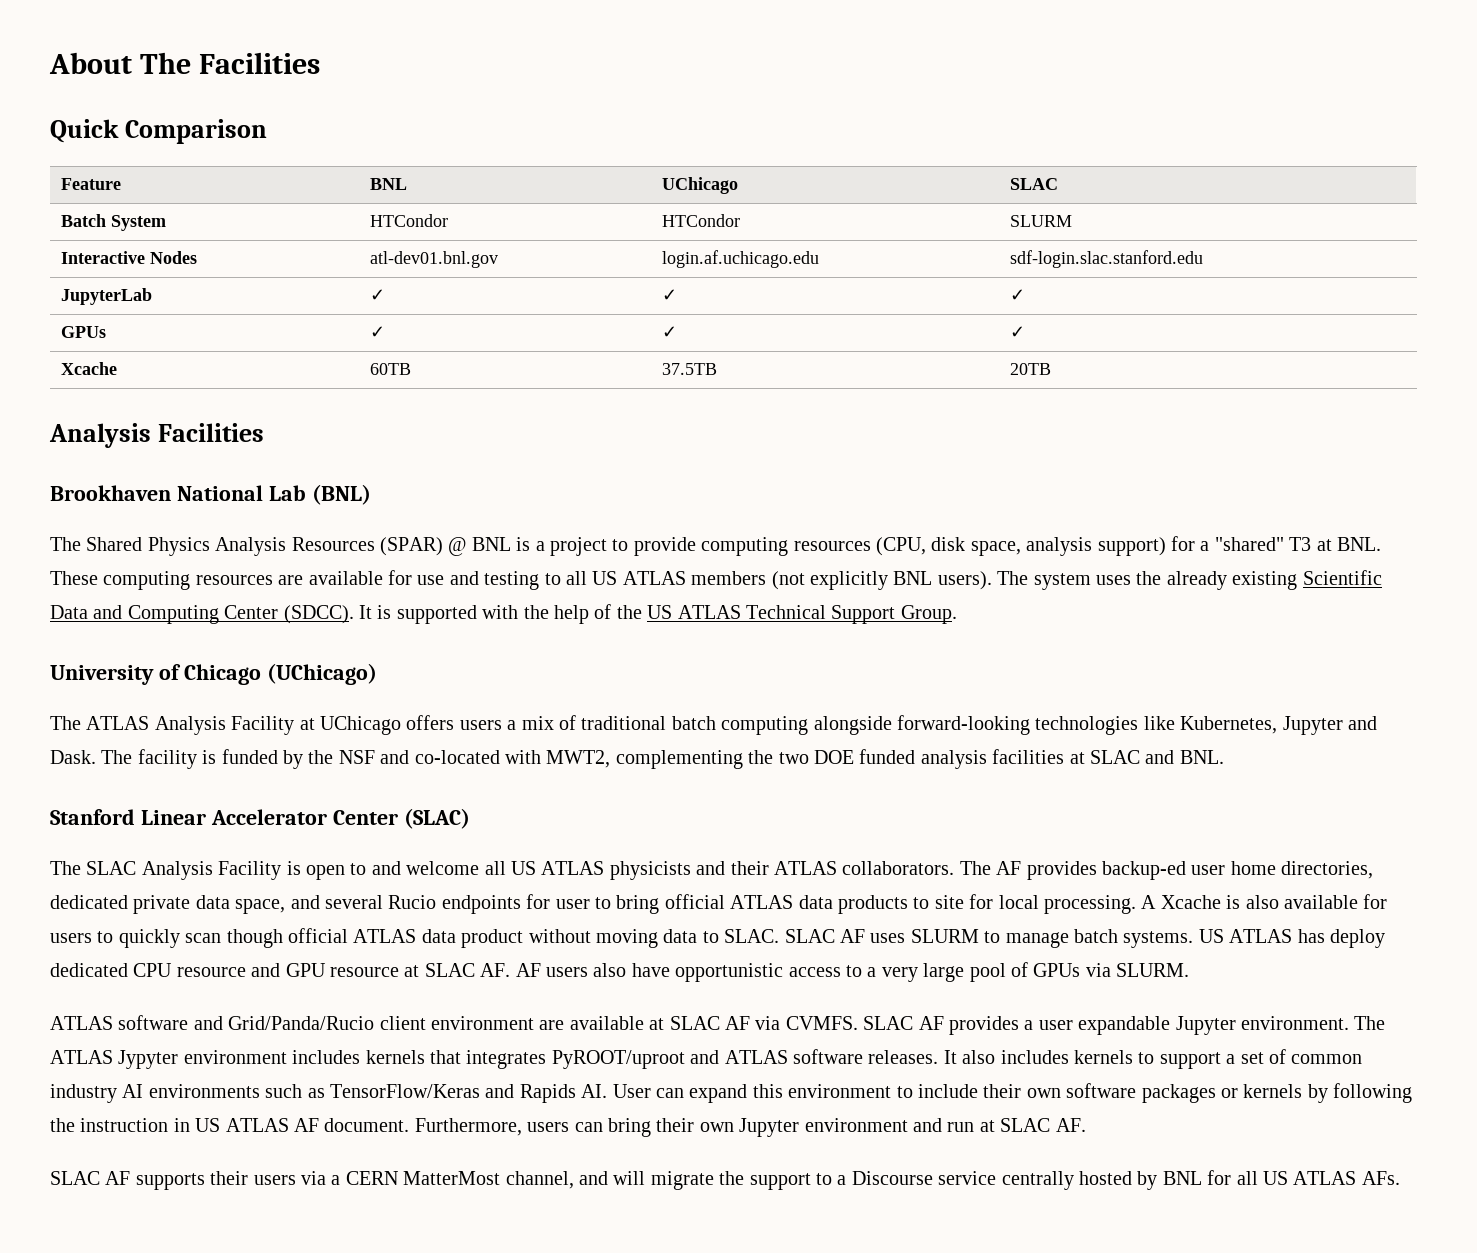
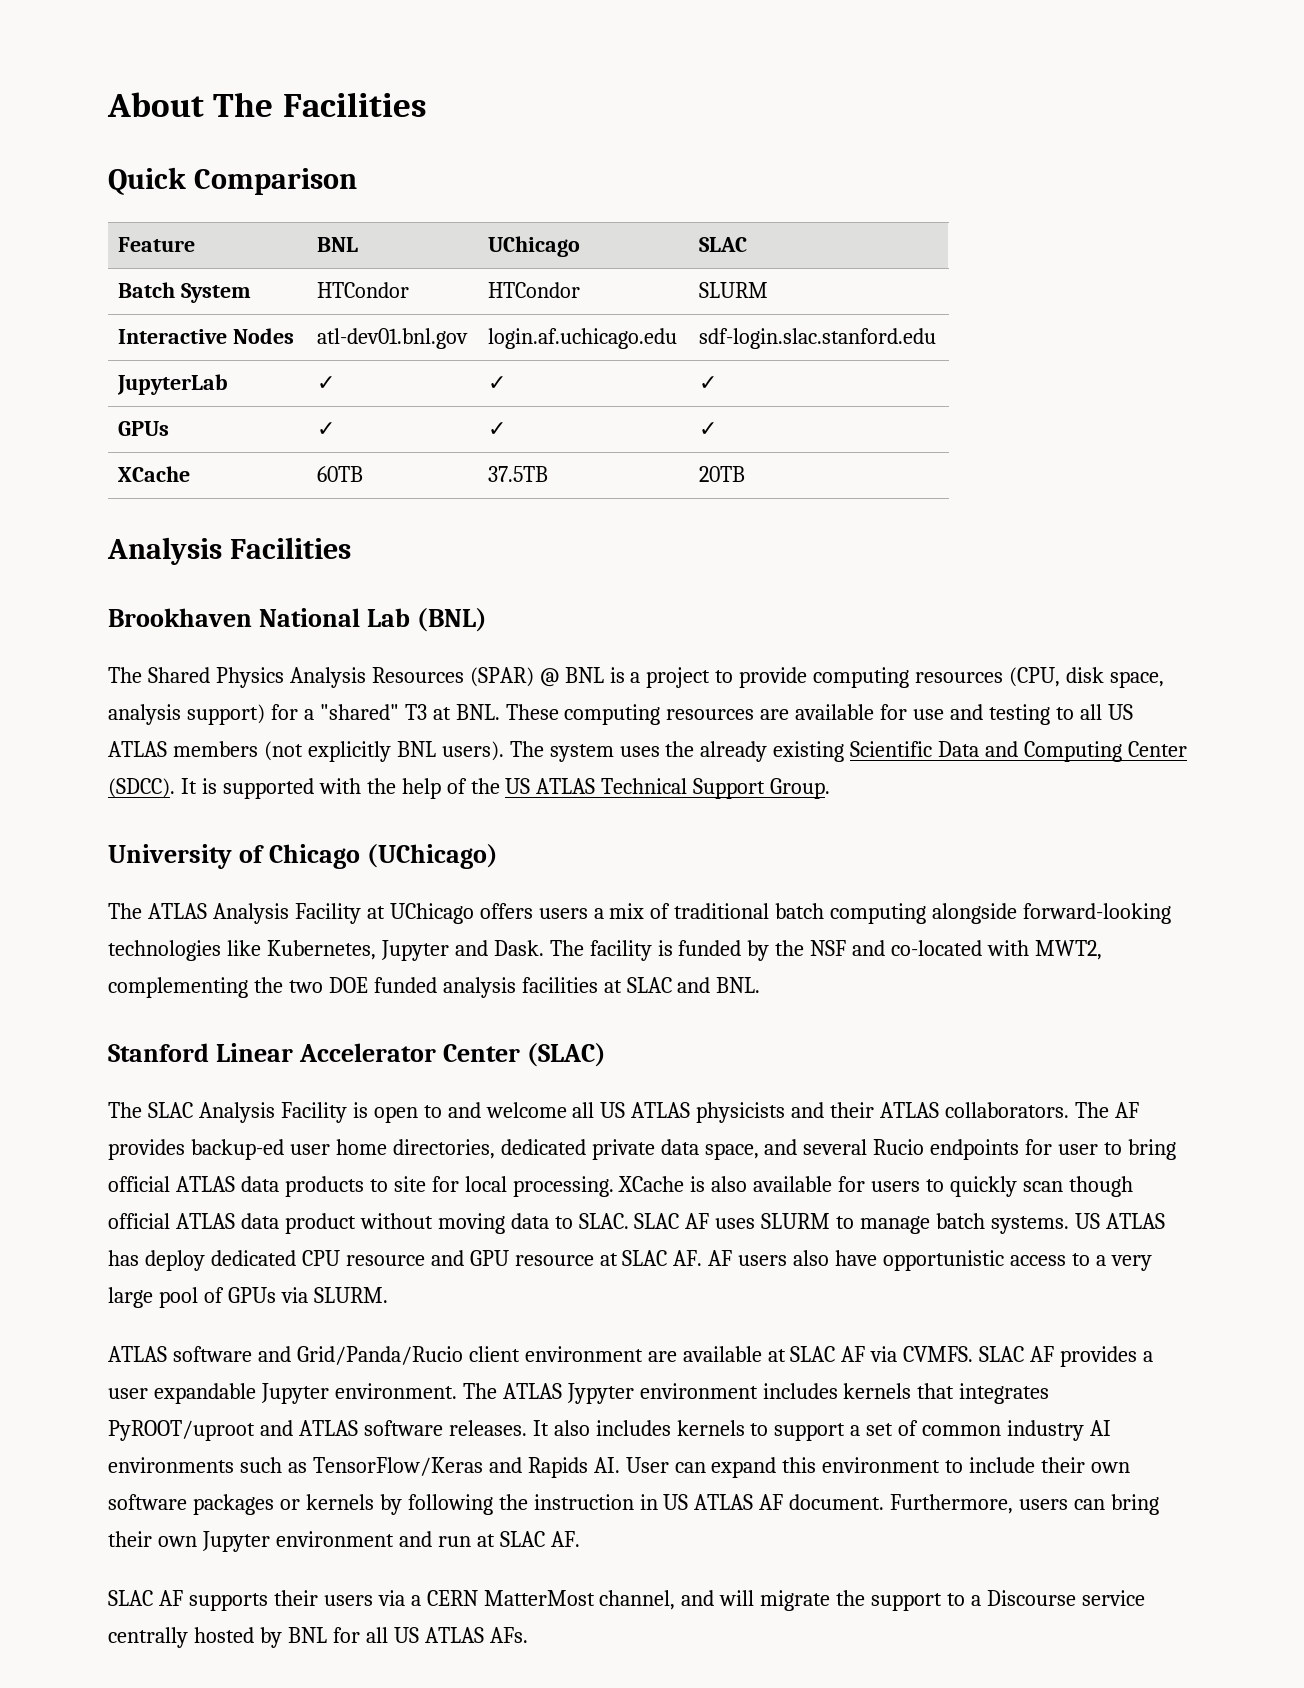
- Xcache | 60TB | 37.5TB | 20TB
+ XCache | 60TB | 37.5TB | 20TB
- A Xcache is also available for users to quickly scan though official ATLAS data product without moving data to SLAC.
+ XCache is also available for users to quickly scan though official ATLAS data product without moving data to SLAC.

